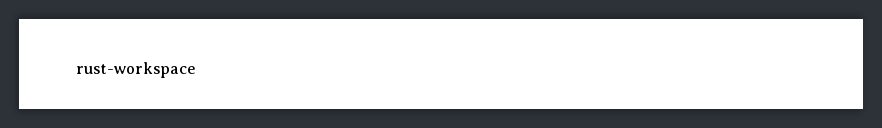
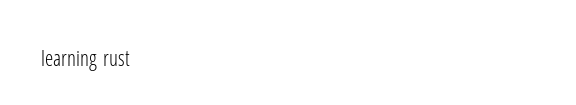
- rust-workspace
+ learning rust

